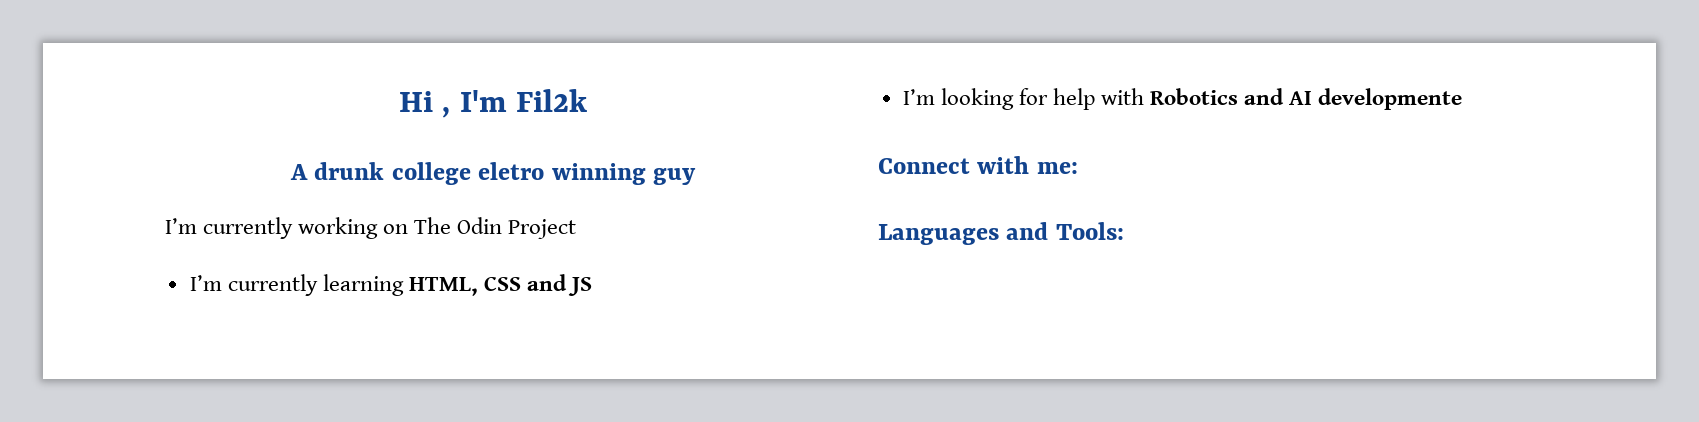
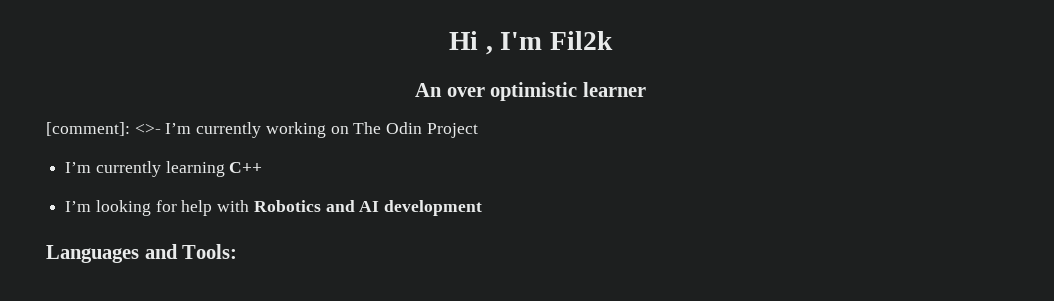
- A drunk college eletro winning guy
- I’m currently working on The Odin Project
+ An over optimistic learner
+ [comment]: <>- I’m currently working on The Odin Project
- I’m currently learning HTML, CSS and JS
+ I’m currently learning C++
- I’m looking for help with Robotics and AI developmente
- Connect with me:
+ I’m looking for help with Robotics and AI development

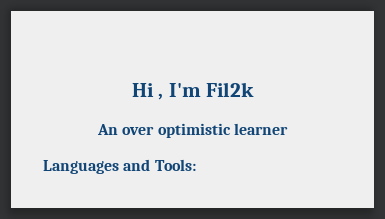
- [comment]: <>- I’m currently working on The Odin Project
- I’m currently learning C++
- I’m looking for help with Robotics and AI development

